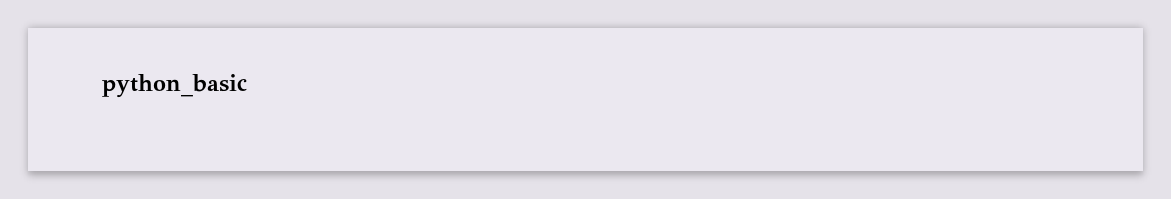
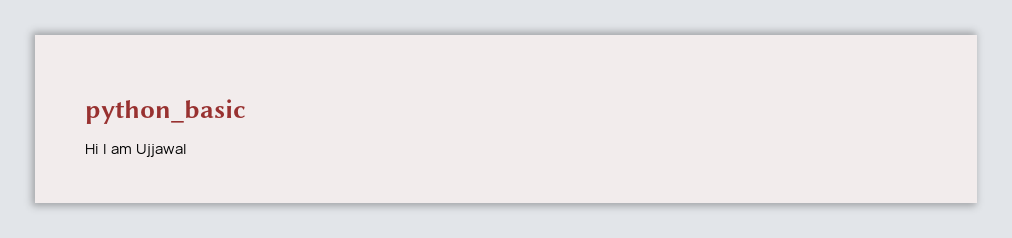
+ Hi I am Ujjawal

